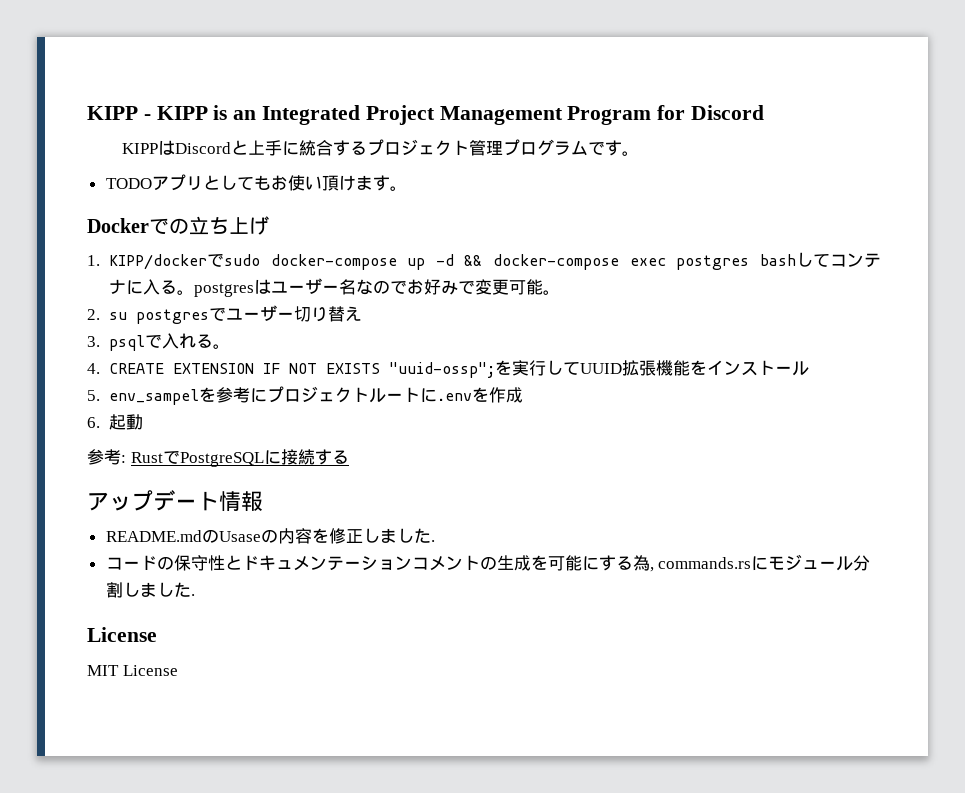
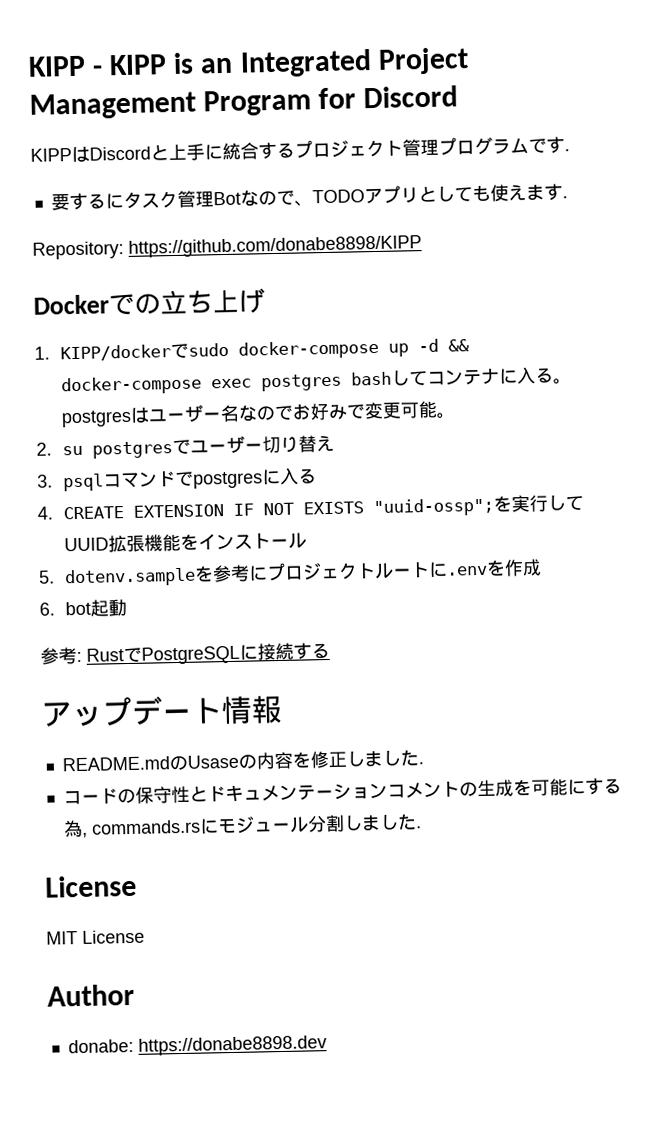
- KIPPはDiscordと上手に統合するプロジェクト管理プログラムです。
- TODOアプリとしてもお使い頂けます。
+ KIPPはDiscordと上手に統合するプロジェクト管理プログラムです.
+ 要するにタスク管理Botなので、TODOアプリとしても使えます.
+ Repository: https://github.com/donabe8898/KIPP
- 3. psqlで入れる。
+ 3. psqlコマンドでpostgresに入る
- 5. env_sampelを参考にプロジェクトルートに.envを作成
+ 5. dotenv.sampleを参考にプロジェクトルートに.envを作成
- 6.起動
+ 6. bot起動
+ Author
+ donabe: https://donabe8898.dev

